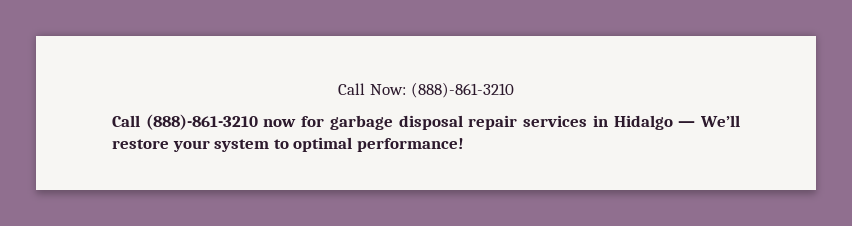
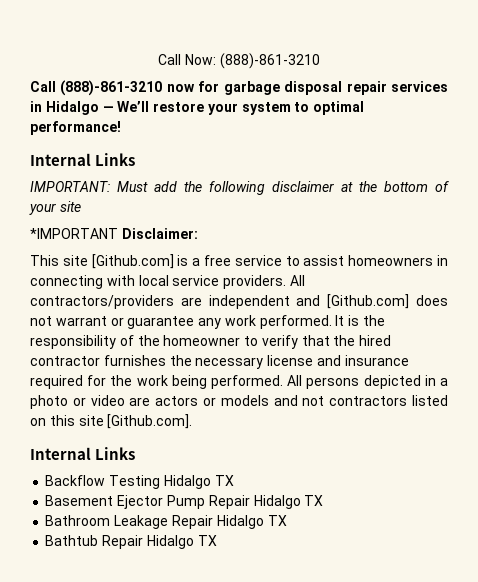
  Call (888)-861-3210 now for garbage disposal repair services in Hidalgo — We’ll restore your system to optimal performance!
+ Internal Links
+ IMPORTANT: Must add the following disclaimer at the bottom of your site
+ *IMPORTANT Disclaimer:
+ This site [Github.com] is a free service to assist homeowners in connecting with local service providers. All contractors/providers are independent and [Github.com] does not warrant or guarantee any work performed. It is the responsibility of the homeowner to verify that the hired contractor furnishes the necessary license and insurance required for the work being performed. All persons depicted in a photo or video are actors or models and not contractors listed on this site [Github.com].
+ Internal Links
+ Backflow Testing Hidalgo TX
+ Basement Ejector Pump Repair Hidalgo TX
+ Bathroom Leakage Repair Hidalgo TX
+ Bathtub Repair Hidalgo TX

